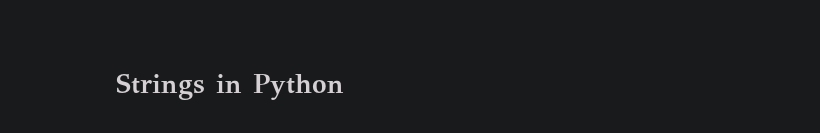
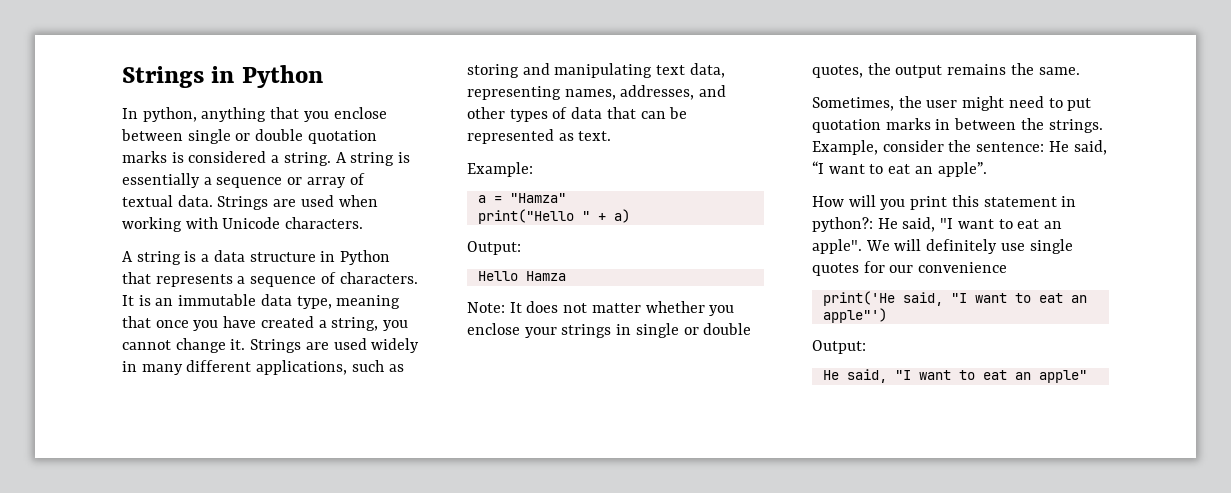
+ In python, anything that you enclose between single or double quotation marks is considered a string. A string is essentially a sequence or array of textual data. Strings are used when working with Unicode characters.
+ A string is a data structure in Python that represents a sequence of characters. It is an immutable data type, meaning that once you have created a string, you cannot change it. Strings are used widely in many different applications, such as storing and manipulating text data, representing names, addresses, and other types of data that can be represented as text.
+ Example:
+ a = "Hamza"
+ print("Hello " + a)
+ Output:
+ Hello Hamza
+ Note: It does not matter whether you enclose your strings in single or double quotes, the output remains the same.
+ Sometimes, the user might need to put quotation marks in between the strings. Example, consider the sentence: He said, “I want to eat an apple”.
+ How will you print this statement in python?: He said, "I want to eat an apple". We will definitely use single quotes for our convenience
+ print('He said, "I want to eat an apple"')
+ Output:
+ He said, "I want to eat an apple"

